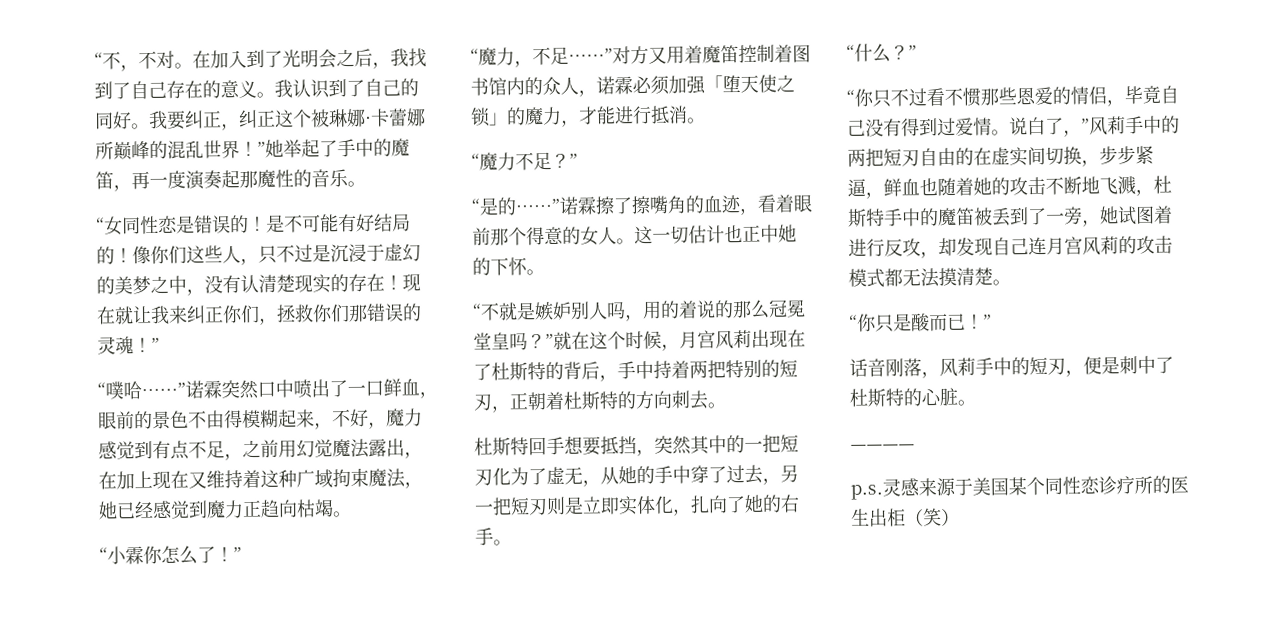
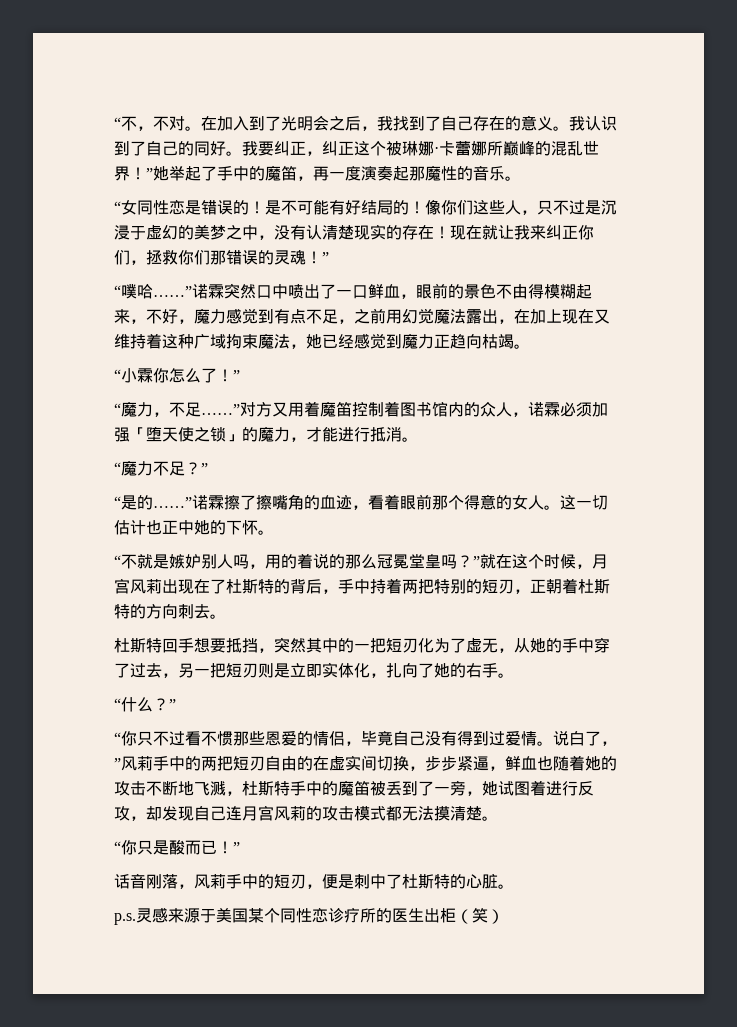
- ————

